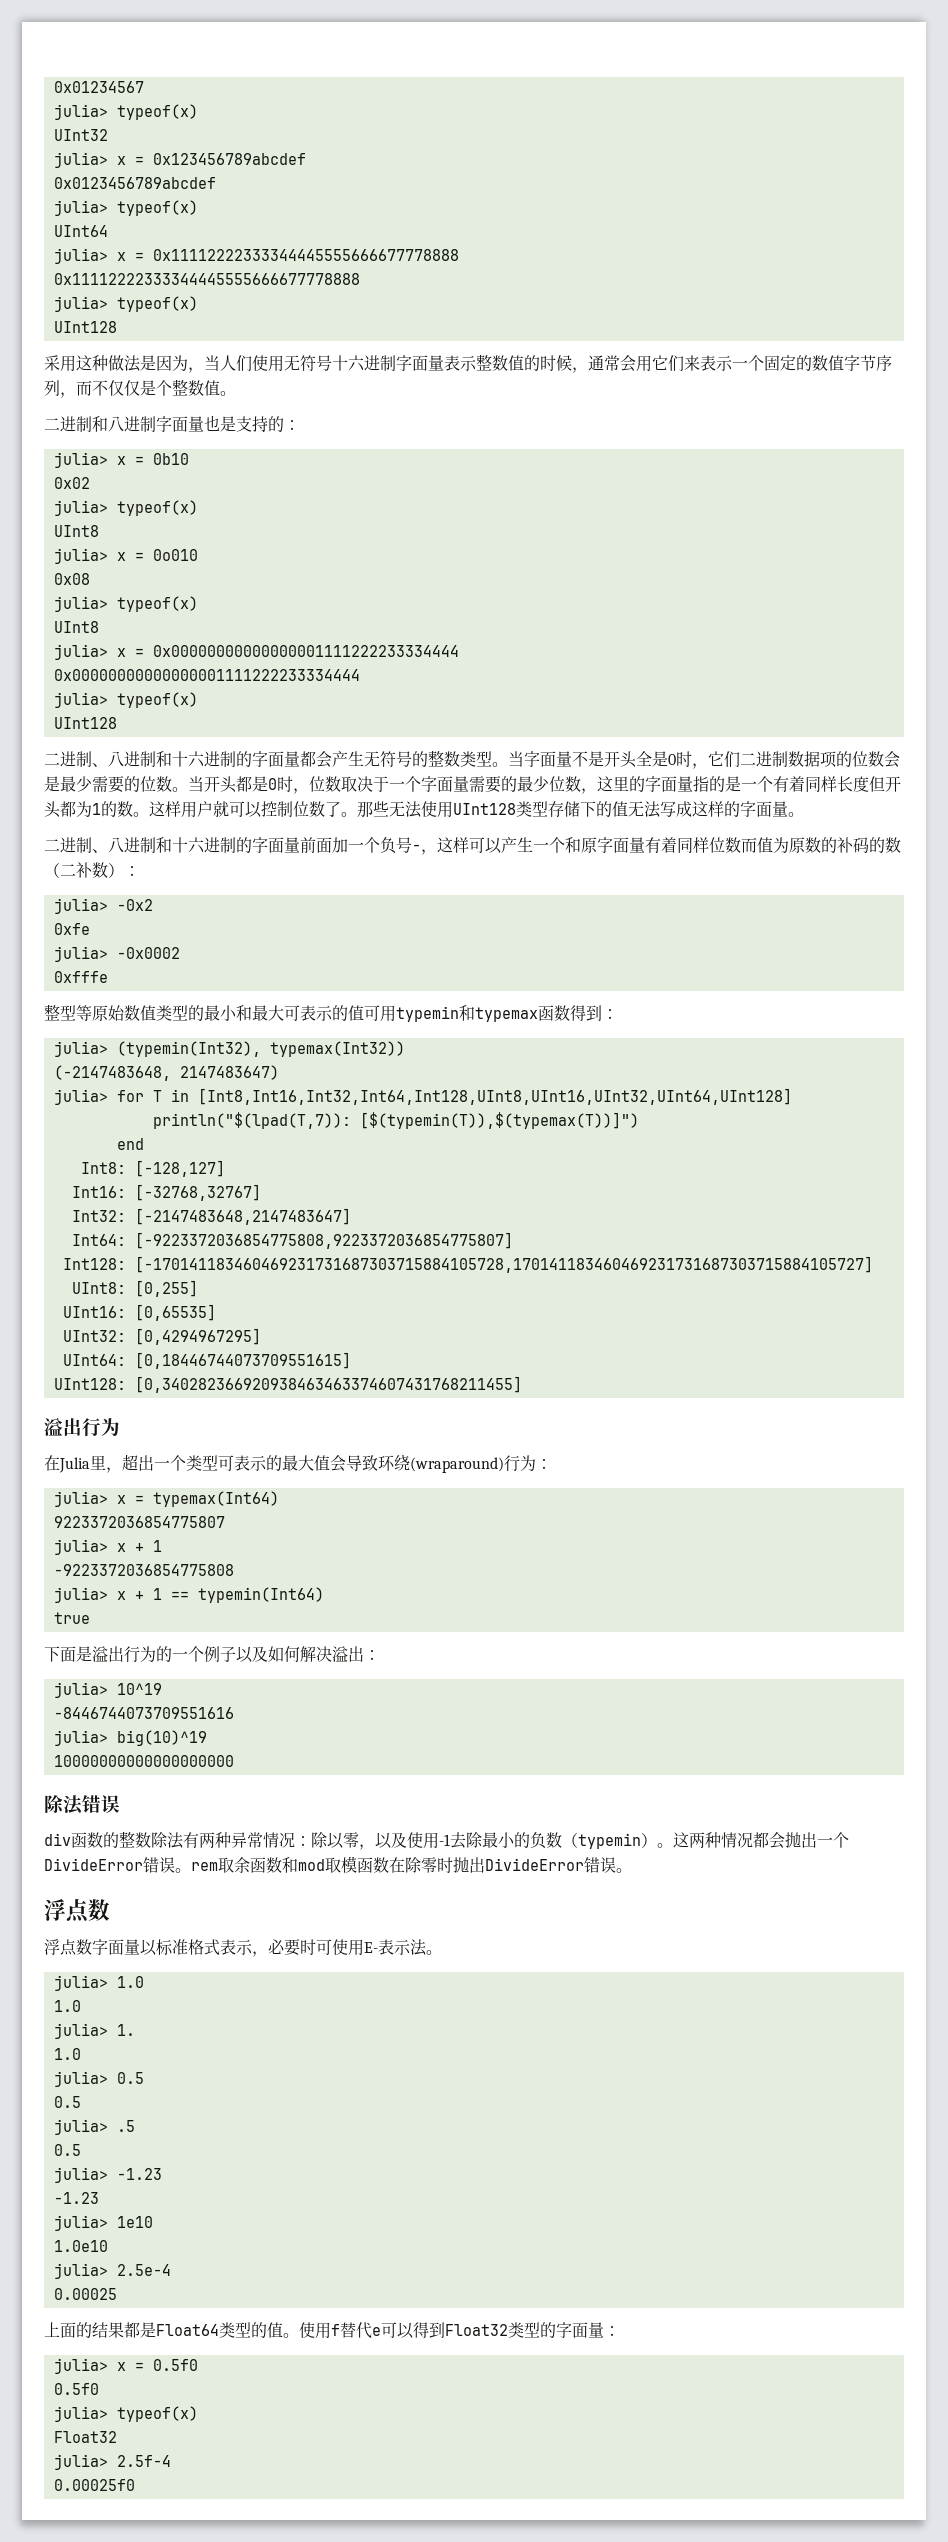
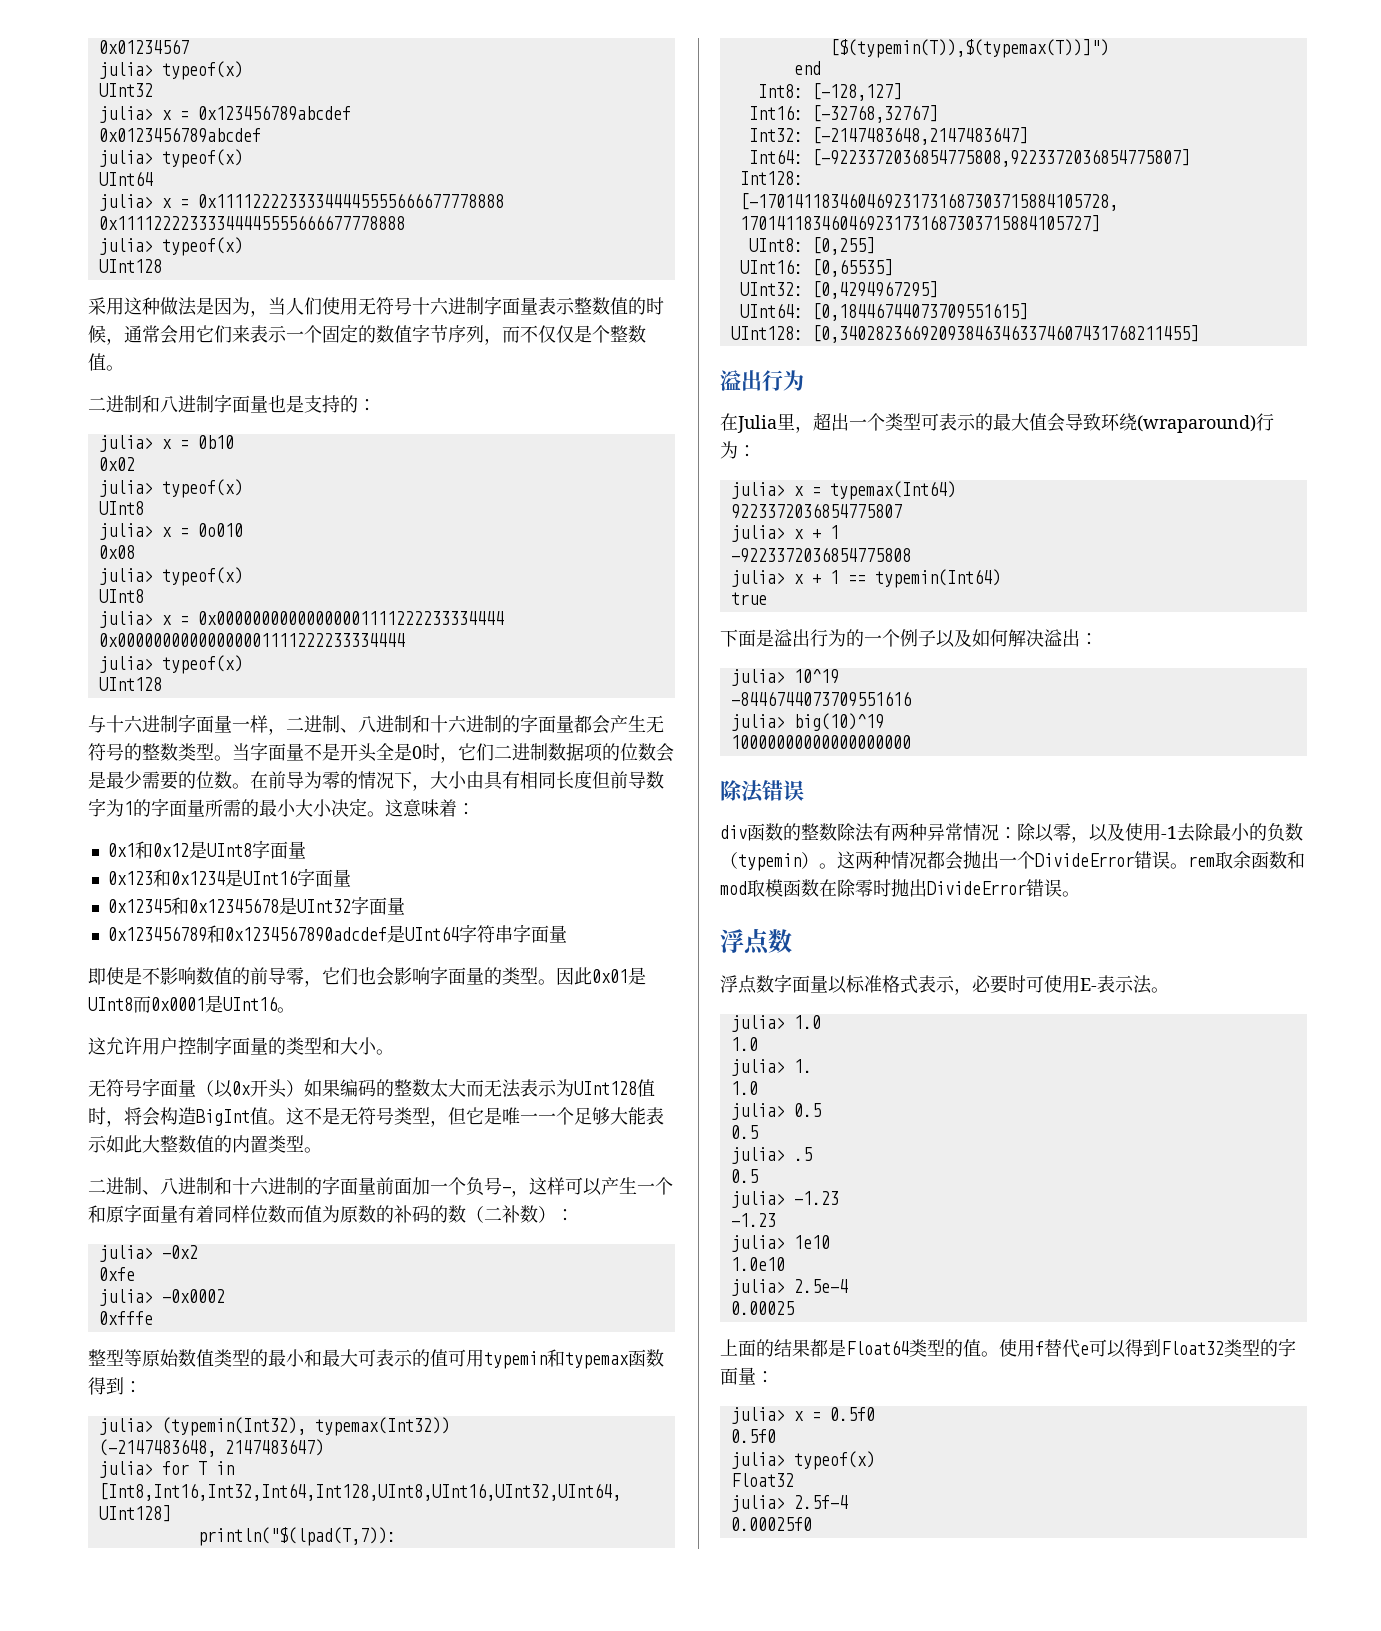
- 二进制、八进制和十六进制的字面量都会产生无符号的整数类型。
+ 与十六进制字面量一样，二进制、八进制和十六进制的字面量都会产生无符号的整数类型。
- 当开头都是0时，位数取决于一个字面量需要的最少位数，这里的字面量指的是一个有着同样长度但开头都为1的数。这样用户就可以控制位数了。那些无法使用UInt128类型存储下的值无法写成这样的字面量。
+ 在前导为零的情况下，大小由具有相同长度但前导数字为1的字面量所需的最小大小决定。这意味着：
+ 0x1和0x12是UInt8字面量
+ 0x123和0x1234是UInt16字面量
+ 0x12345和0x12345678是UInt32字面量
+ 0x123456789和0x1234567890adcdef是UInt64字符串字面量
+ 即使是不影响数值的前导零，它们也会影响字面量的类型。因此0x01是UInt8而0x0001是UInt16。
+ 这允许用户控制字面量的类型和大小。
+ 无符号字面量（以0x开头）如果编码的整数太大而无法表示为UInt128值时，将会构造BigInt值。这不是无符号类型，但它是唯一一个足够大能表示如此大整数值的内置类型。

